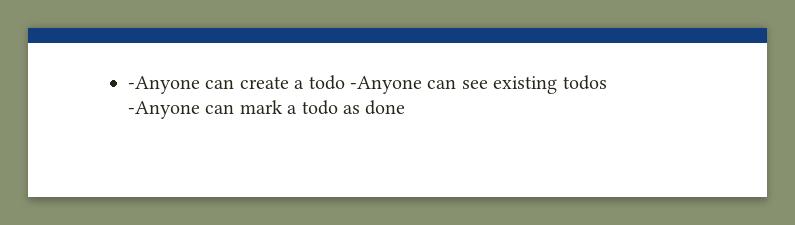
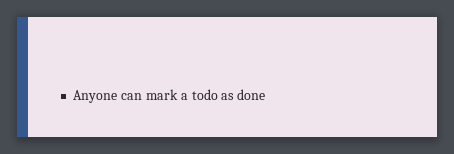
- -Anyone can create a todo -Anyone can see existing todos -Anyone can mark a todo as done
+ Anyone can mark a todo as done

